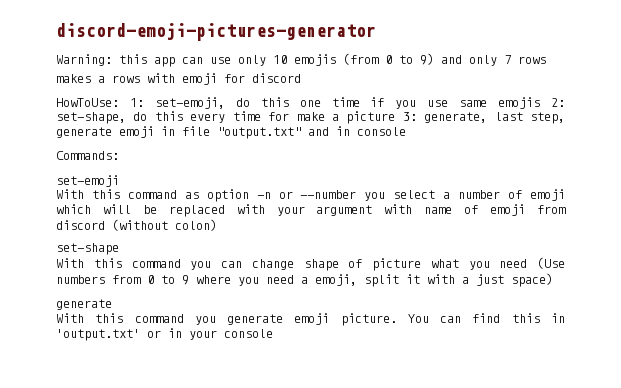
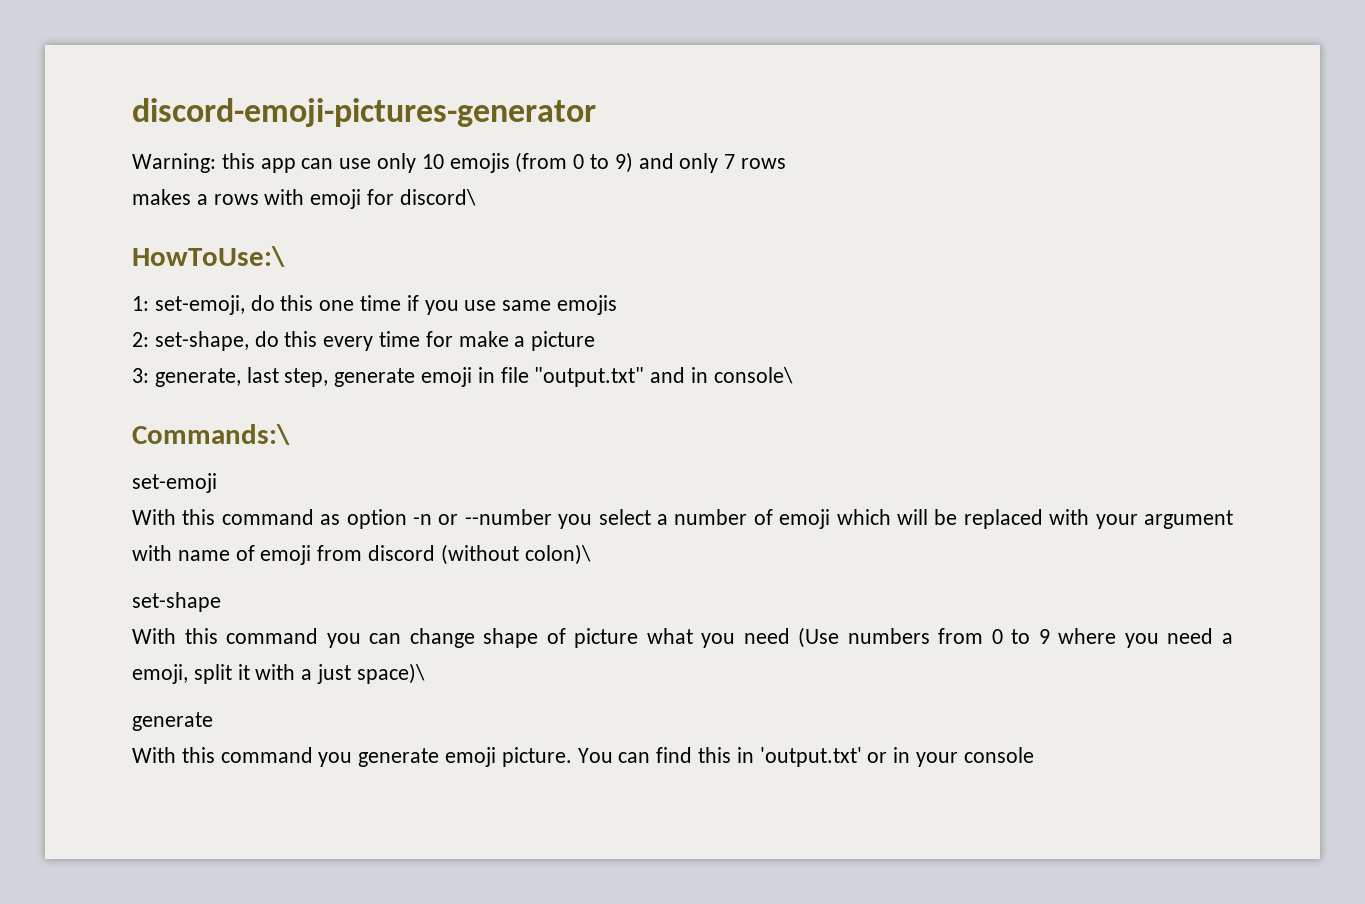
- makes a rows with emoji for discord
- HowToUse: 1: set-emoji, do this one time if you use same emojis 2: set-shape, do this every time for make a picture 3: generate, last step, generate emoji in file "output.txt" and in console
- Commands:
+ makes a rows with emoji for discord\
+ HowToUse:\
+ 1: set-emoji, do this one time if you use same emojis
+ 2: set-shape, do this every time for make a picture
+ 3: generate, last step, generate emoji in file "output.txt" and in console\
+ Commands:\
- With this command as option -n or --number you select a number of emoji which will be replaced with your argument with name of emoji from discord (without colon)
+ With this command as option -n or --number you select a number of emoji which will be replaced with your argument with name of emoji from discord (without colon)\
- With this command you can change shape of picture what you need (Use numbers from 0 to 9 where you need a emoji, split it with a just space)
+ With this command you can change shape of picture what you need (Use numbers from 0 to 9 where you need a emoji, split it with a just space)\

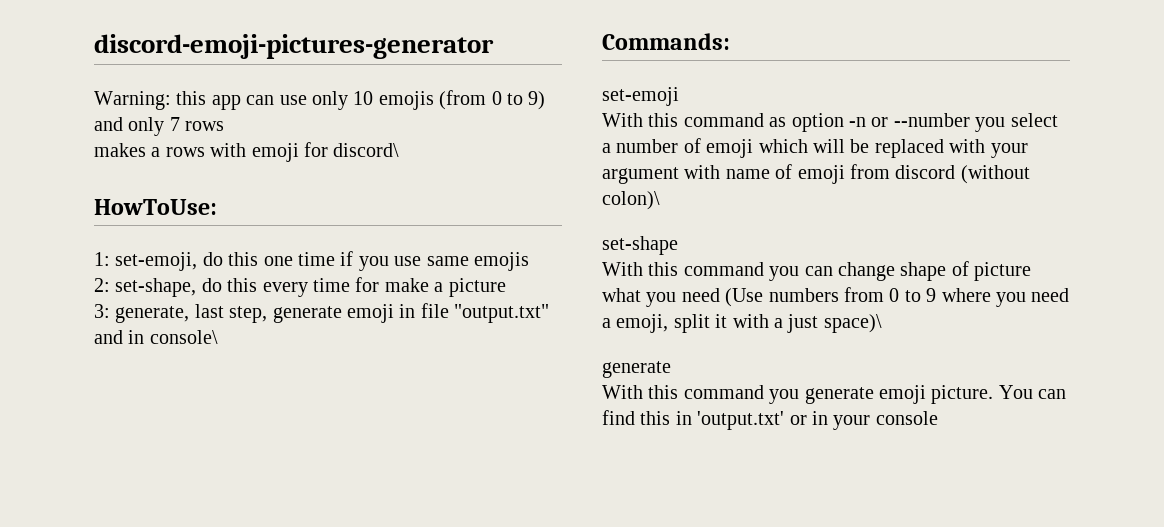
- HowToUse:\
+ HowToUse:
- Commands:\
+ Commands:

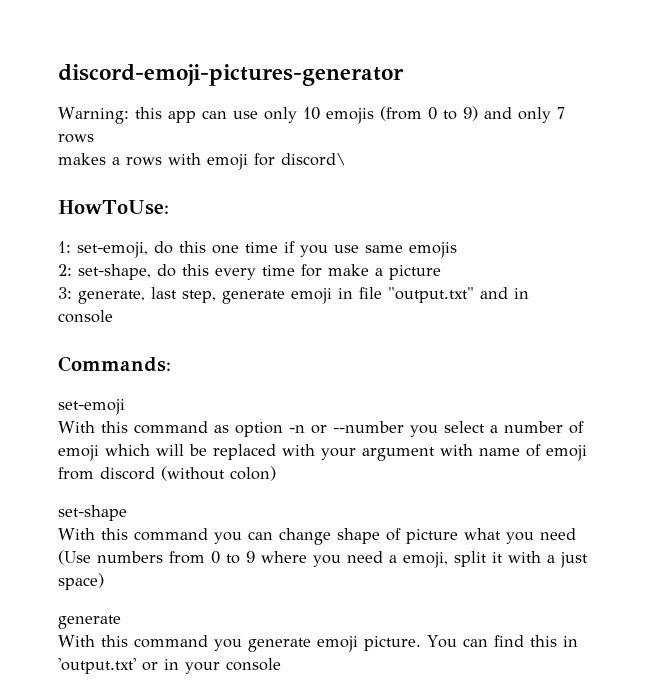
- 3: generate, last step, generate emoji in file "output.txt" and in console\
+ 3: generate, last step, generate emoji in file "output.txt" and in console
- With this command as option -n or --number you select a number of emoji which will be replaced with your argument with name of emoji from discord (without colon)\
+ With this command as option -n or --number you select a number of emoji which will be replaced with your argument with name of emoji from discord (without colon)
- With this command you can change shape of picture what you need (Use numbers from 0 to 9 where you need a emoji, split it with a just space)\
+ With this command you can change shape of picture what you need (Use numbers from 0 to 9 where you need a emoji, split it with a just space)

